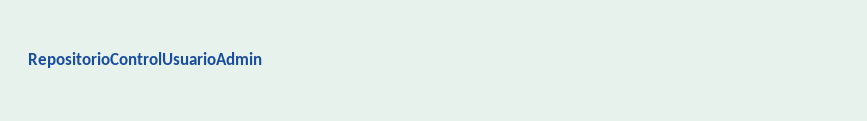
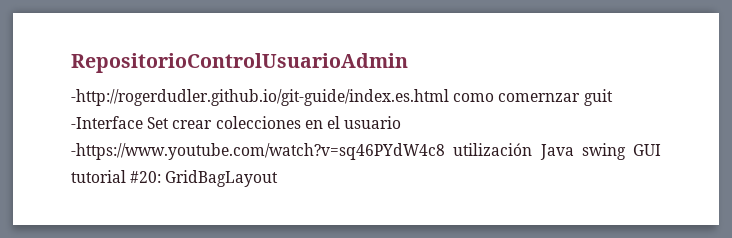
+ -http://rogerdudler.github.io/git-guide/index.es.html como comernzar guit -Interface Set crear colecciones en el usuario -https://www.youtube.com/watch?v=sq46PYdW4c8 utilización Java swing GUI tutorial #20: GridBagLayout

